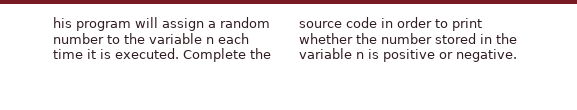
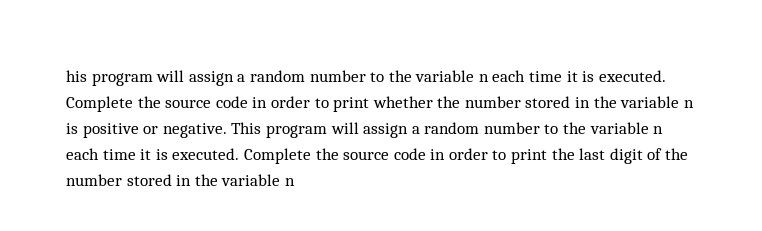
+ This program will assign a random number to the variable n each time it is executed. Complete the source code in order to print the last digit of the number stored in the variable n

